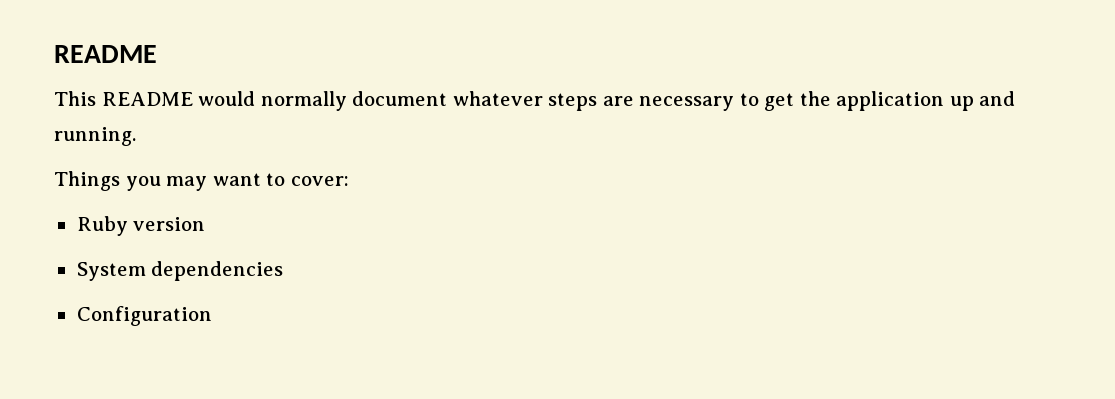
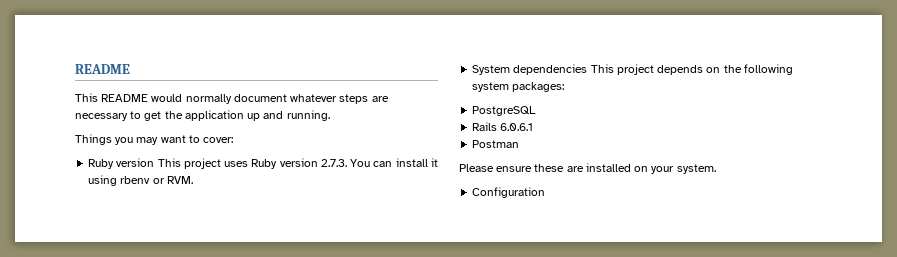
- Ruby version
- System dependencies
+ Ruby version This project uses Ruby version 2.7.3. You can install it using rbenv or RVM.
+ System dependencies This project depends on the following system packages:
+ PostgreSQL
+ Rails 6.0.6.1
+ Postman
+ Please ensure these are installed on your system.

